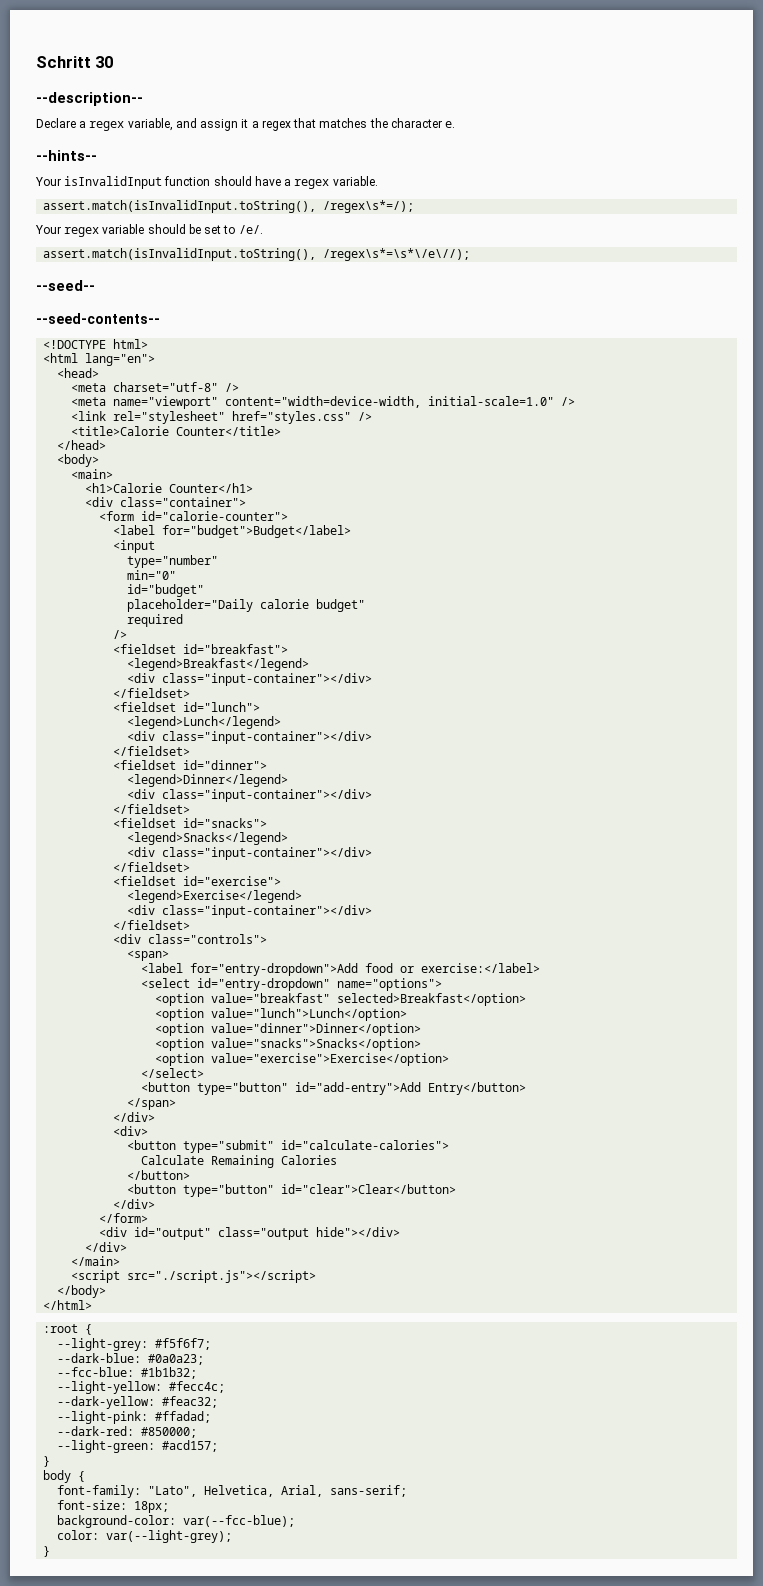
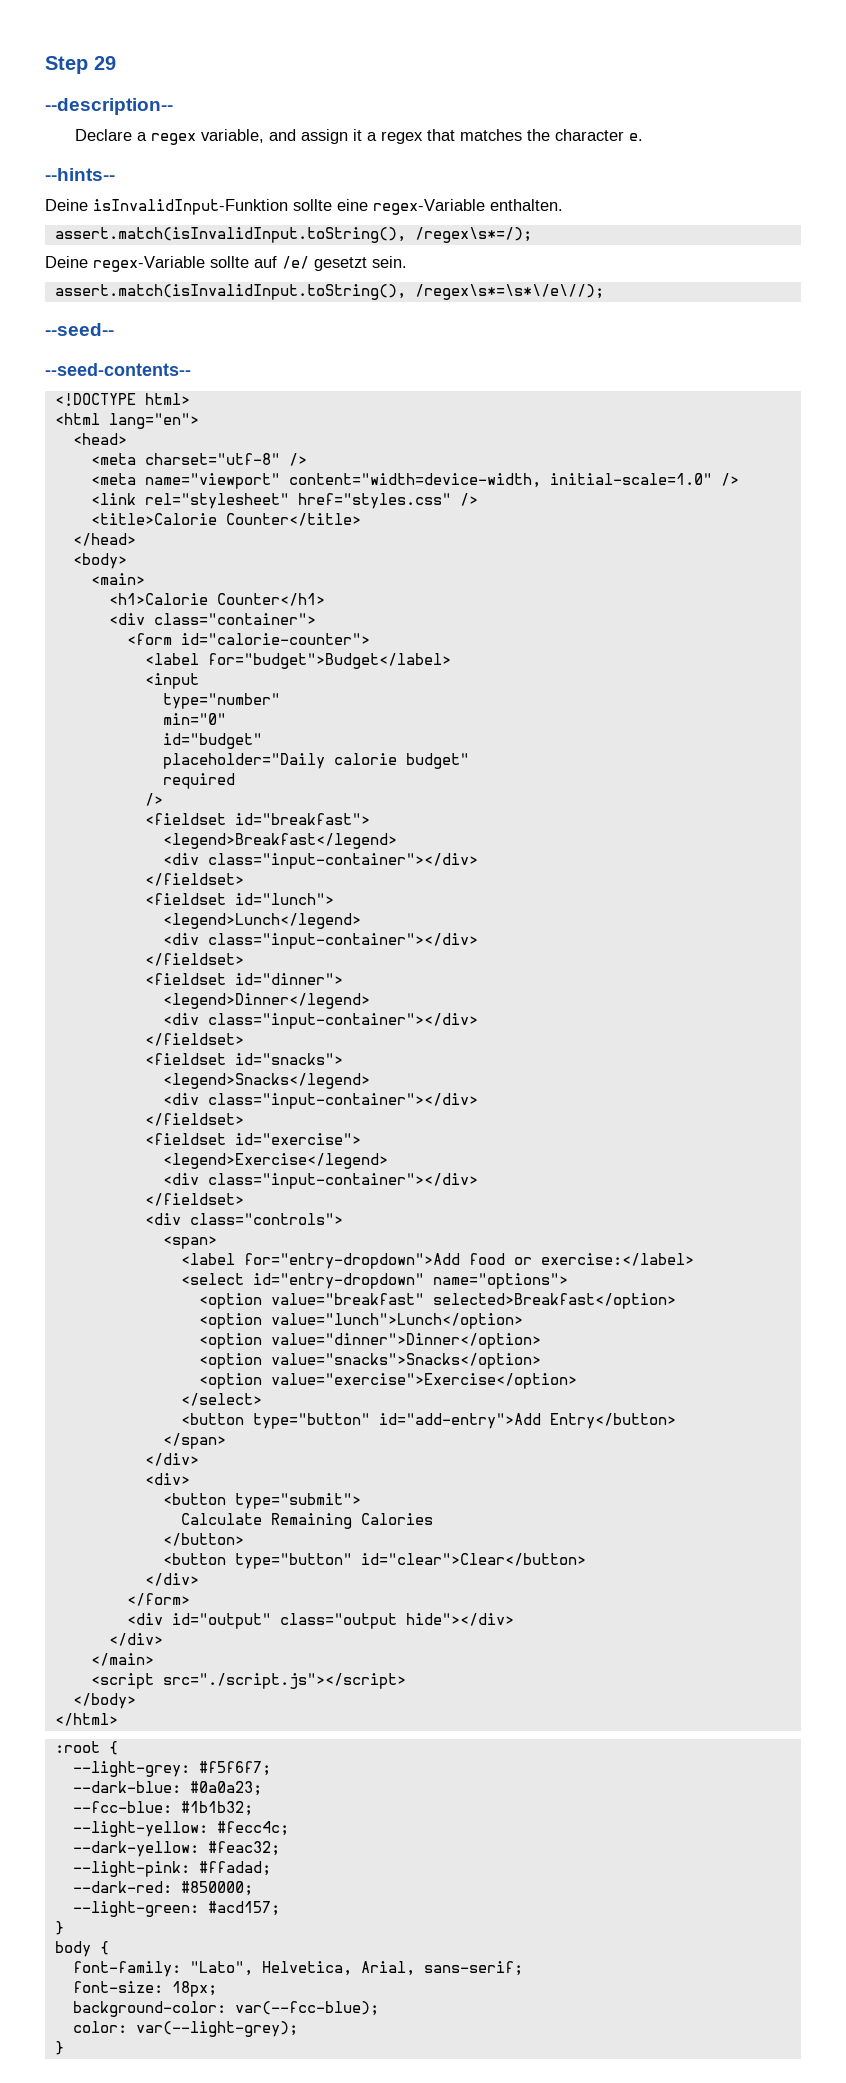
- Schritt 30
+ Step 29
- Your isInvalidInput function should have a regex variable.
+ Deine isInvalidInput-Funktion sollte eine regex-Variable enthalten.
  assert.match(isInvalidInput.toString(), /regex\s*=/);
- Your regex variable should be set to /e/.
+ Deine regex-Variable sollte auf /e/ gesetzt sein.
- <button type="submit" id="calculate-calories">
+ <button type="submit">

